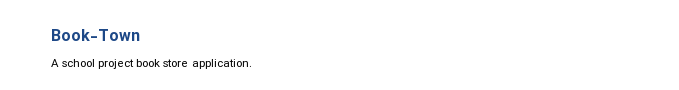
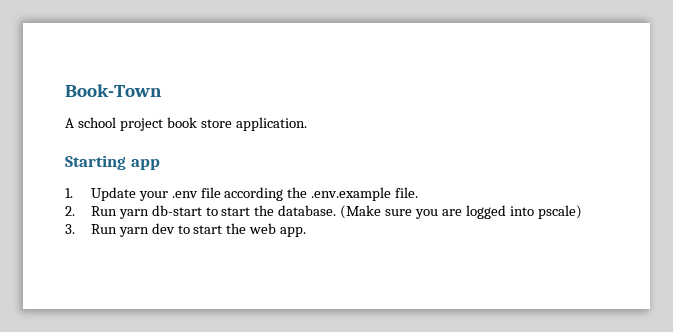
+ Starting app
+ 1. Update your .env file according the .env.example file.
+ 2. Run yarn db-start to start the database. (Make sure you are logged into pscale)
+ 3. Run yarn dev to start the web app.

